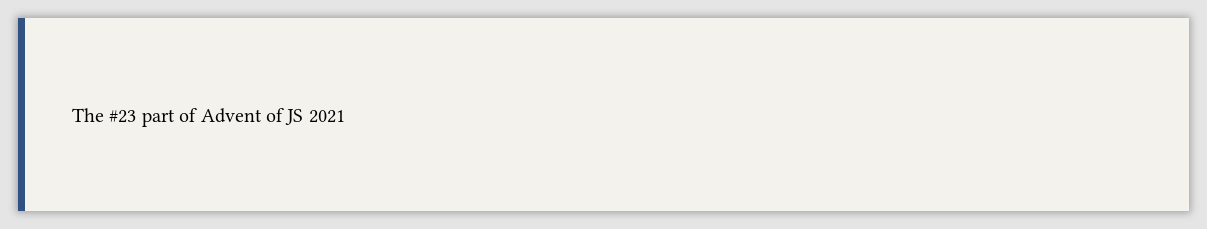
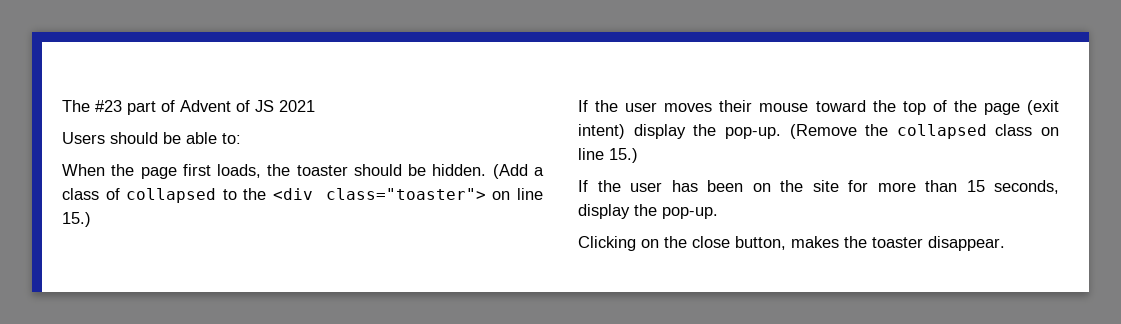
+ Users should be able to:
+ When the page first loads, the toaster should be hidden. (Add a class of collapsed to the <div class="toaster"> on line 15.)
+ If the user moves their mouse toward the top of the page (exit intent) display the pop-up. (Remove the collapsed class on line 15.)
+ If the user has been on the site for more than 15 seconds, display the pop-up.
+ Clicking on the close button, makes the toaster disappear.

